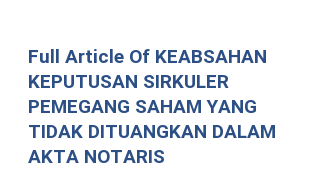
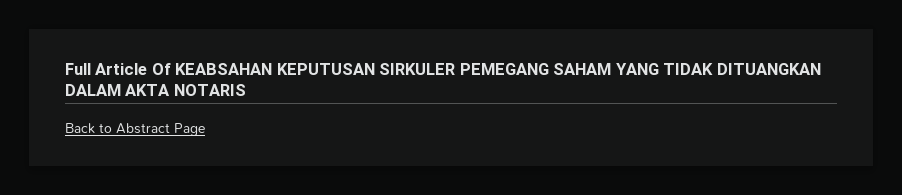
+ Back to Abstract Page

